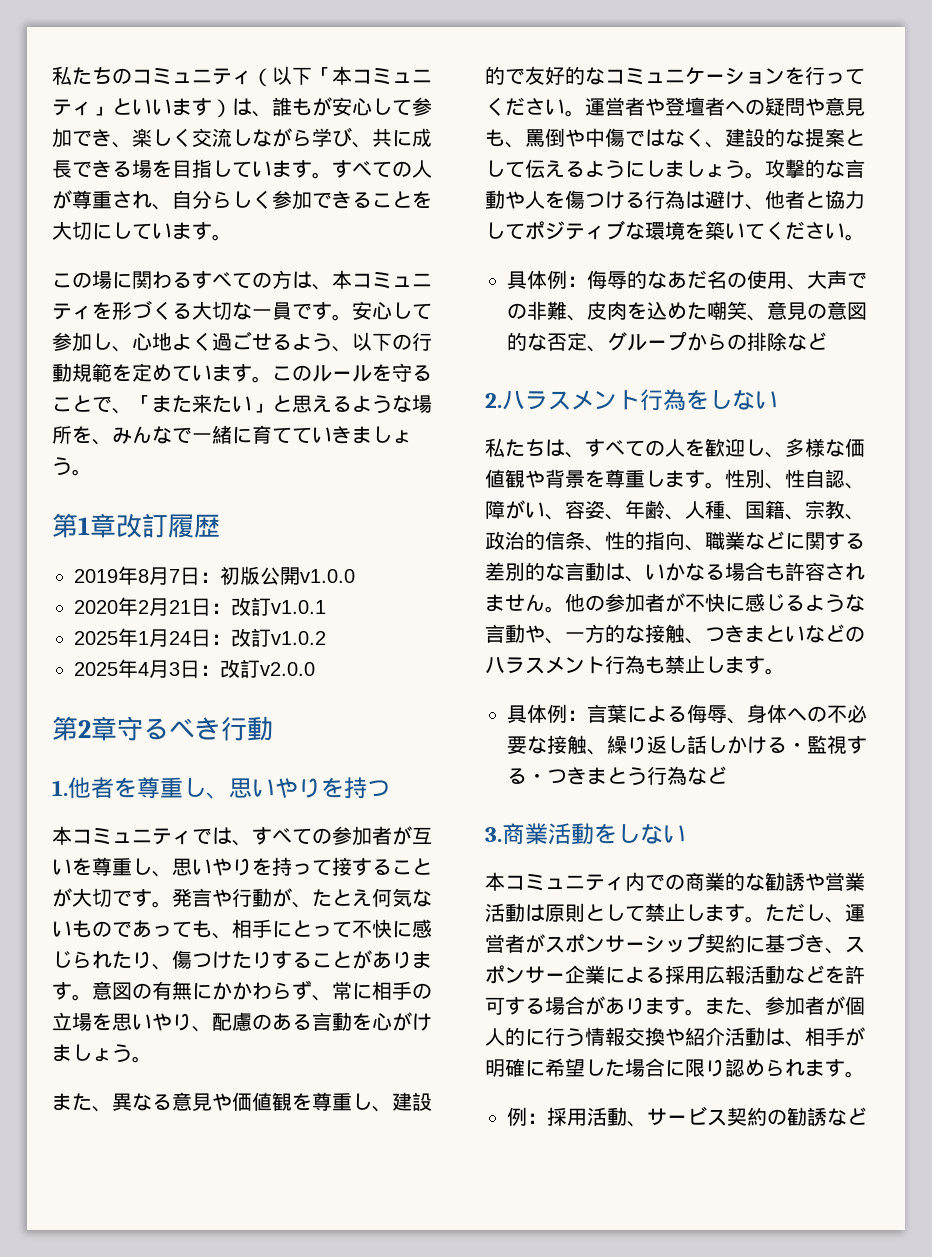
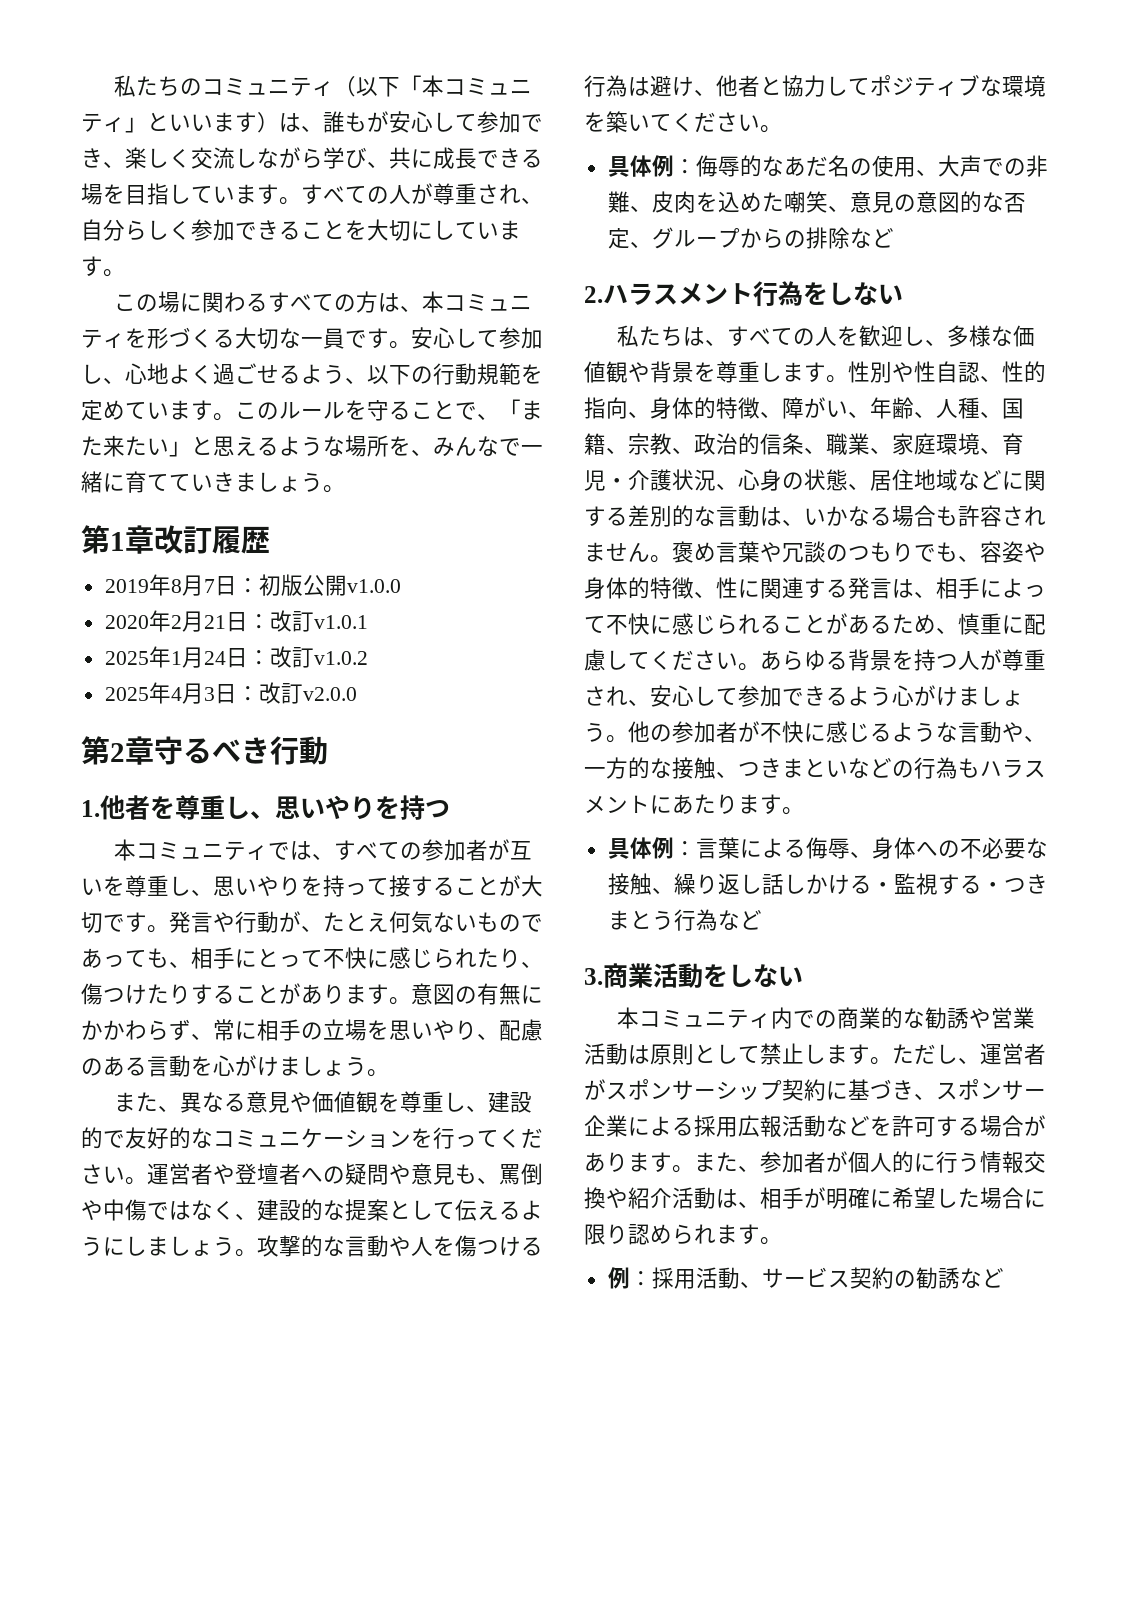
- 性別、性自認、障がい、容姿、年齢、人種、国籍、宗教、政治的信条、性的指向、職業などに関する差別的な言動は、いかなる場合も許容されません。
+ 性別や性自認、性的指向、身体的特徴、障がい、年齢、人種、国籍、宗教、政治的信条、職業、家庭環境、育児・介護状況、心身の状態、居住地域などに関する差別的な言動は、いかなる場合も許容されません。
+ 褒め言葉や冗談のつもりでも、容姿や身体的特徴、性に関連する発言は、相手によって不快に感じられることがあるため、慎重に配慮してください。あらゆる背景を持つ人が尊重され、安心して参加できるよう心がけましょう。
- 他の参加者が不快に感じるような言動や、一方的な接触、つきまといなどのハラスメント行為も禁止します。
+ 他の参加者が不快に感じるような言動や、一方的な接触、つきまといなどの行為もハラスメントにあたります。

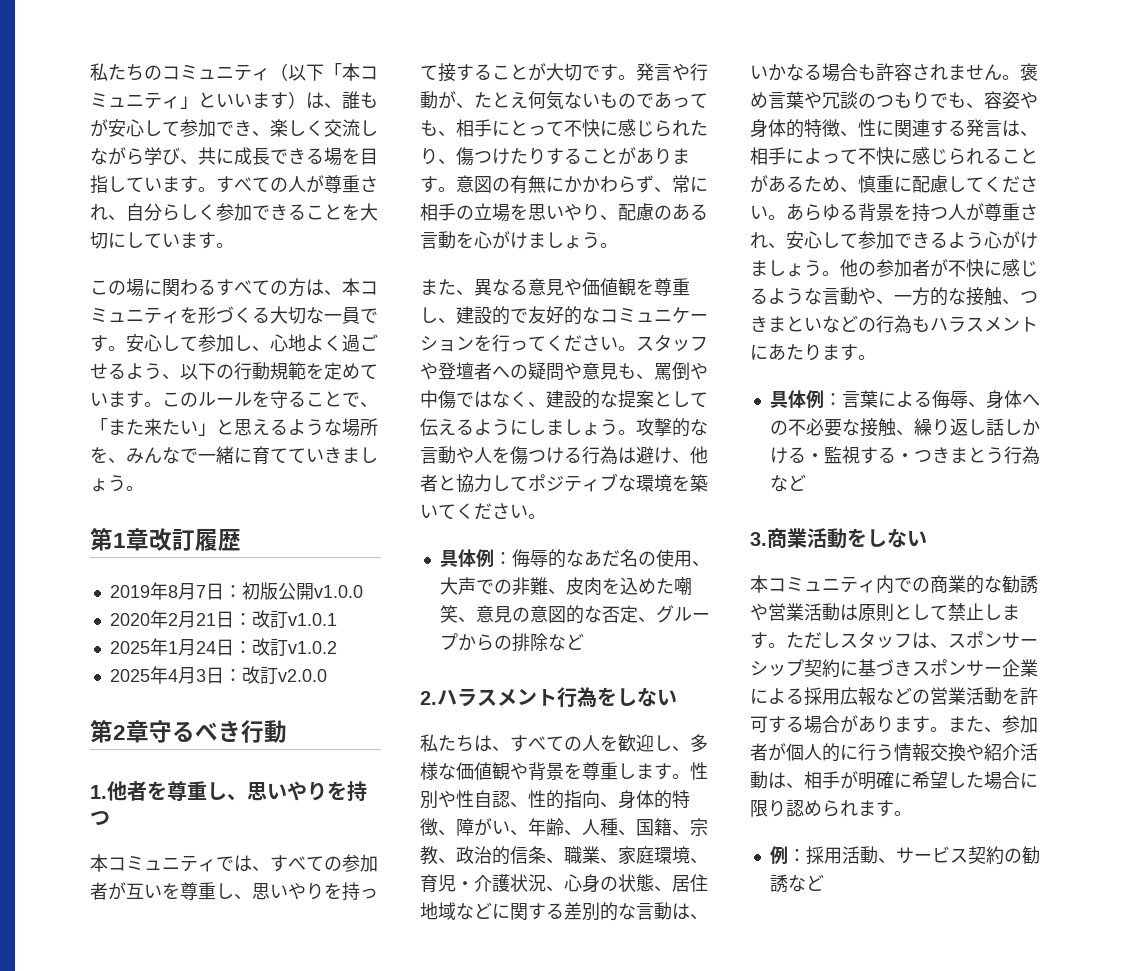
- 運営者や登壇者への疑問や意見も、罵倒や中傷ではなく、建設的な提案として伝えるようにしましょう。
+ スタッフや登壇者への疑問や意見も、罵倒や中傷ではなく、建設的な提案として伝えるようにしましょう。
- ただし、運営者がスポンサーシップ契約に基づき、スポンサー企業による採用広報活動などを許可する場合があります。
+ ただしスタッフは、スポンサーシップ契約に基づきスポンサー企業による採用広報などの営業活動を許可する場合があります。

